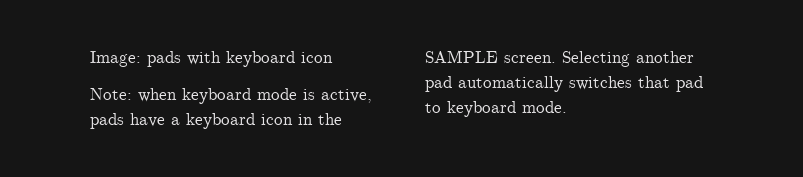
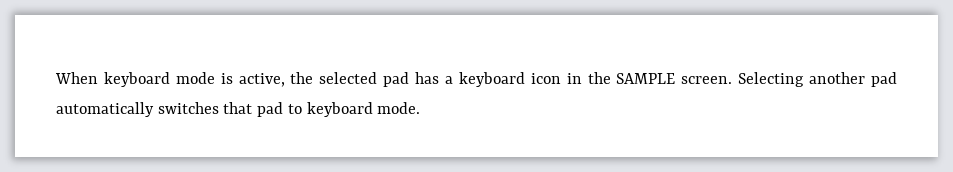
- Image: pads with keyboard icon
- Note: when keyboard mode is active, pads have a keyboard icon in the SAMPLE screen.
+ When keyboard mode is active, the selected pad has a keyboard icon in the SAMPLE screen.

